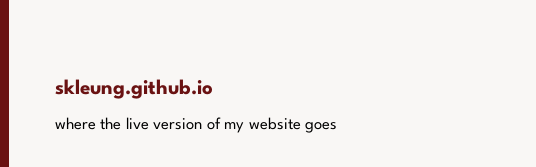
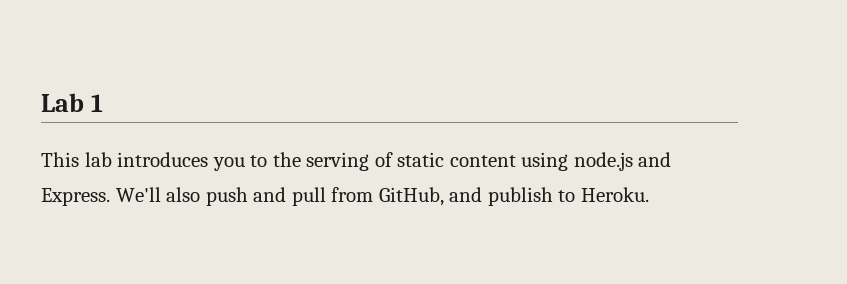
- skleung.github.io
- where the live version of my website goes
+ Lab 1
+ This lab introduces you to the serving of static content using node.js and Express. We'll also push and pull from GitHub, and publish to Heroku.

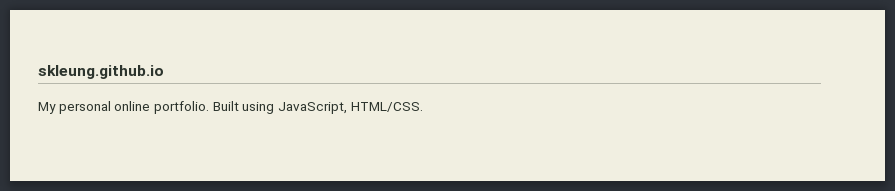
- Lab 1
- This lab introduces you to the serving of static content using node.js and Express. We'll also push and pull from GitHub, and publish to Heroku.
+ skleung.github.io
+ My personal online portfolio. Built using JavaScript, HTML/CSS.

